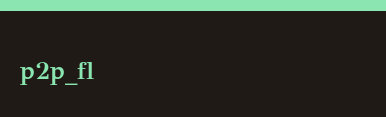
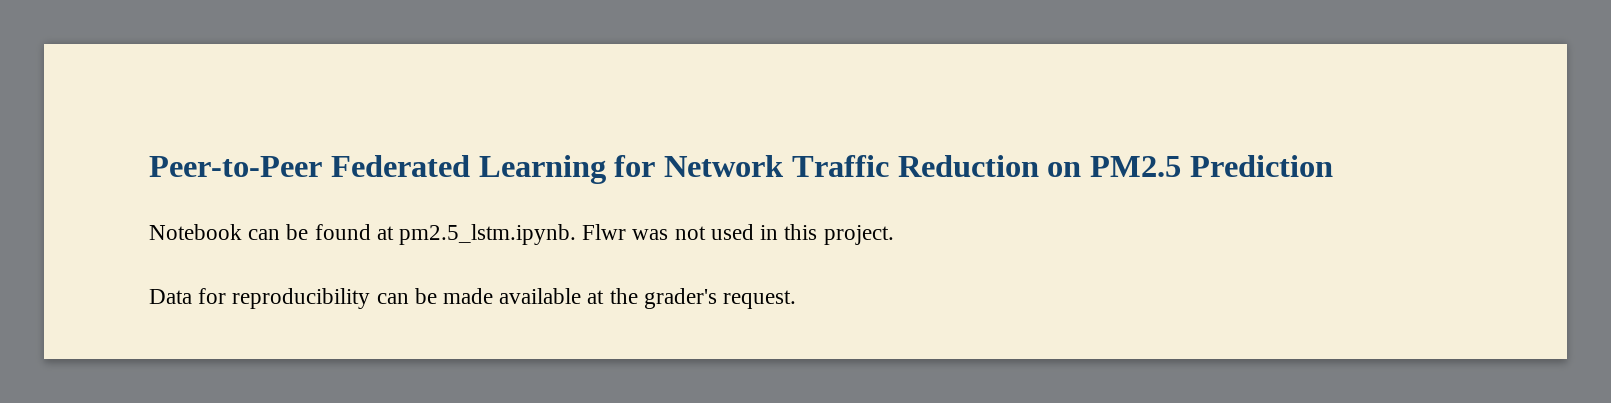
- p2p_fl
+ Peer-to-Peer Federated Learning for Network Traffic Reduction on PM2.5 Prediction
+ Notebook can be found at pm2.5_lstm.ipynb. Flwr was not used in this project.
+ Data for reproducibility can be made available at the grader's request.

